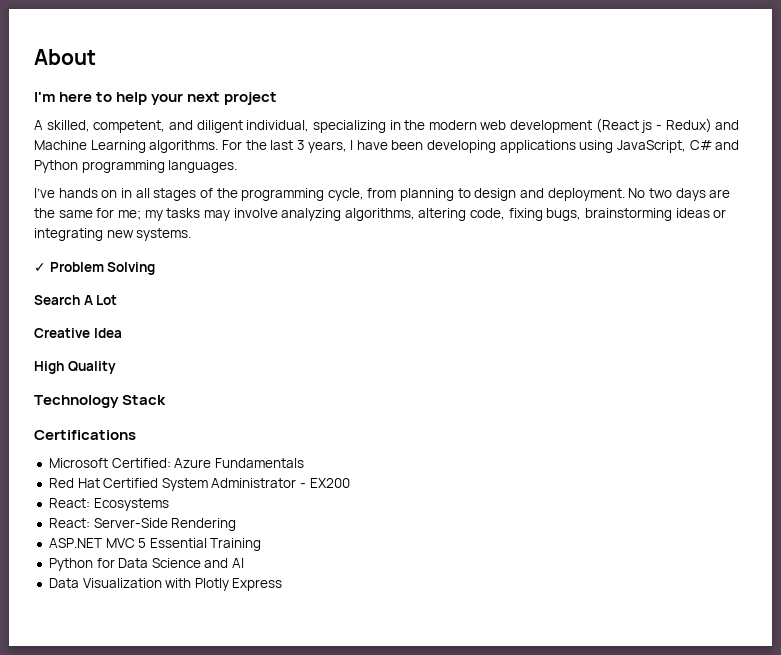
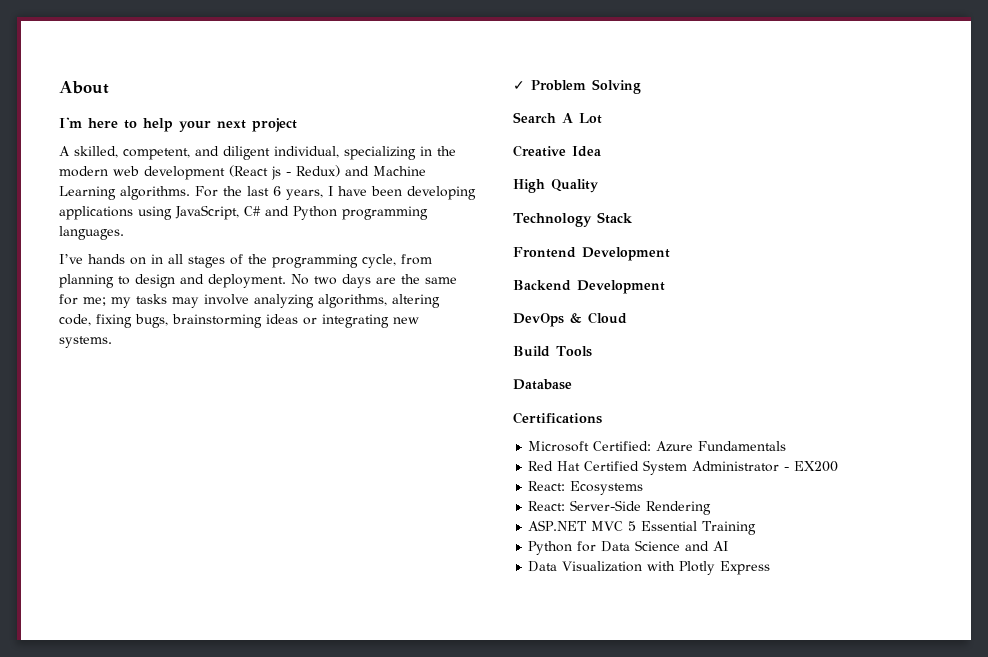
- For the last 3 years, I have been developing applications using JavaScript, C# and Python programming languages.
+ For the last 6 years, I have been developing applications using JavaScript, C# and Python programming languages.
+ Frontend Development
+ Backend Development
+ DevOps & Cloud
+ Build Tools
+ Database

